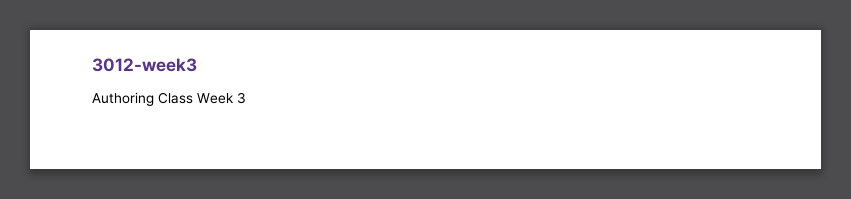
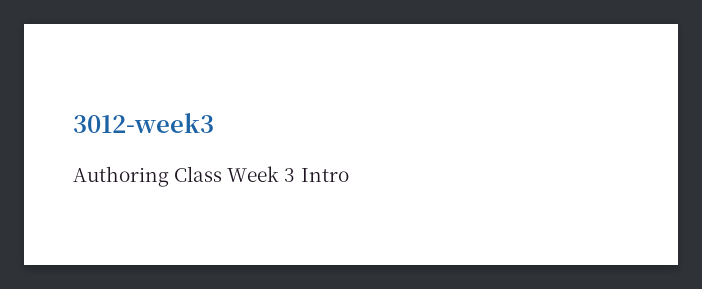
- Authoring Class Week 3
+ Authoring Class Week 3 Intro

